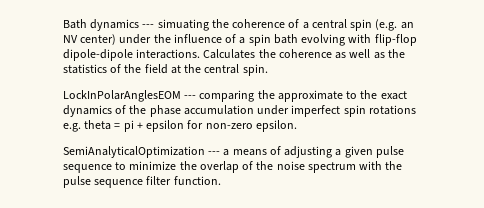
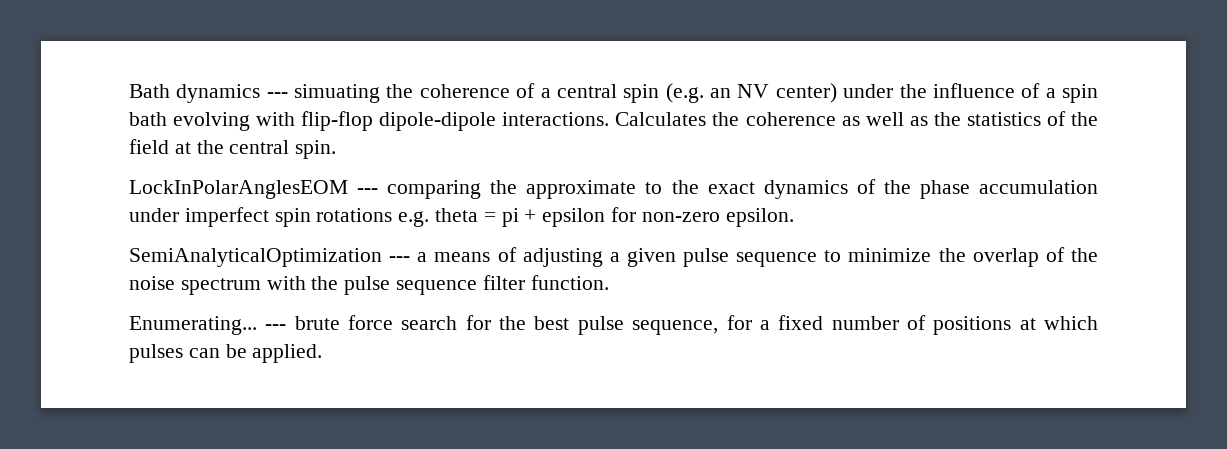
+ Enumerating... --- brute force search for the best pulse sequence, for a fixed number of positions at which pulses can be applied.

